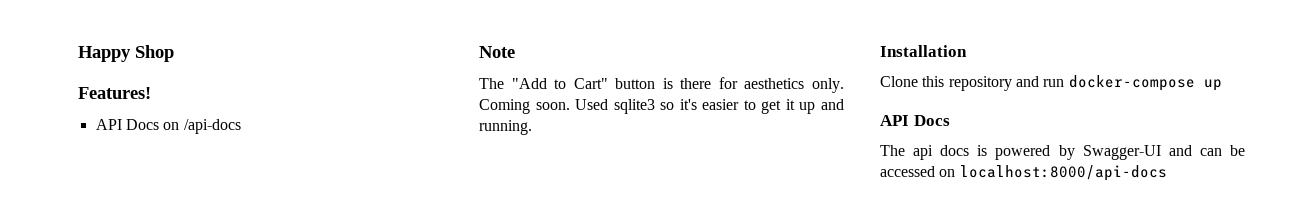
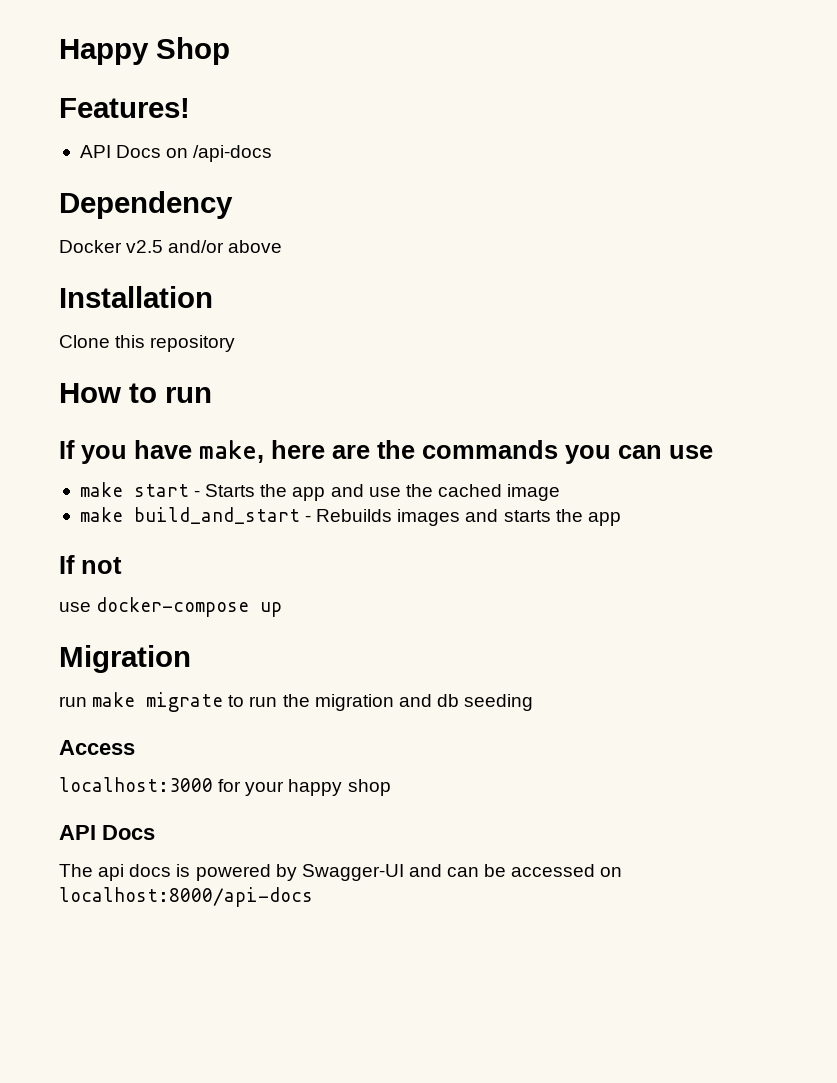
- Note
- The "Add to Cart" button is there for aesthetics only. Coming soon. Used sqlite3 so it's easier to get it up and running.
+ Dependency
+ Docker v2.5 and/or above
  Installation
- Clone this repository and run docker-compose up
+ Clone this repository
+ How to run
+ If you have make, here are the commands you can use
+ make start - Starts the app and use the cached image
+ make build_and_start - Rebuilds images and starts the app
+ If not
+ use docker-compose up
+ Migration
+ run make migrate to run the migration and db seeding
+ Access
+ localhost:3000 for your happy shop

